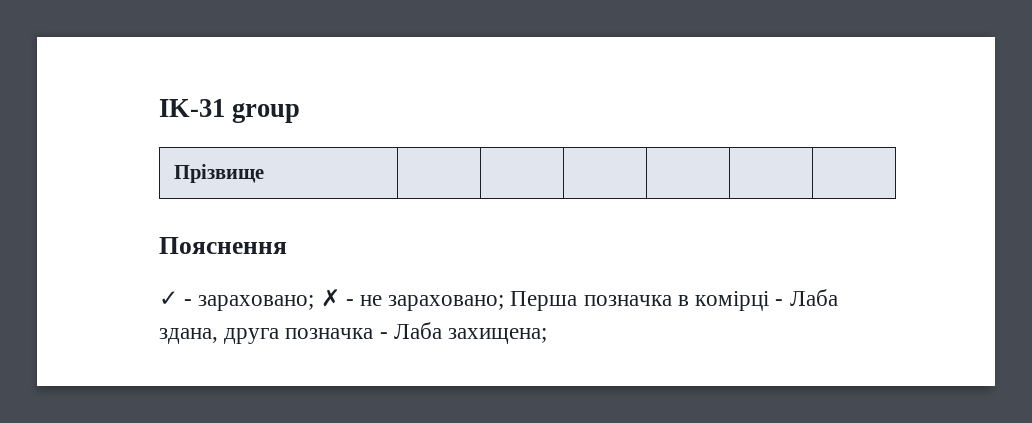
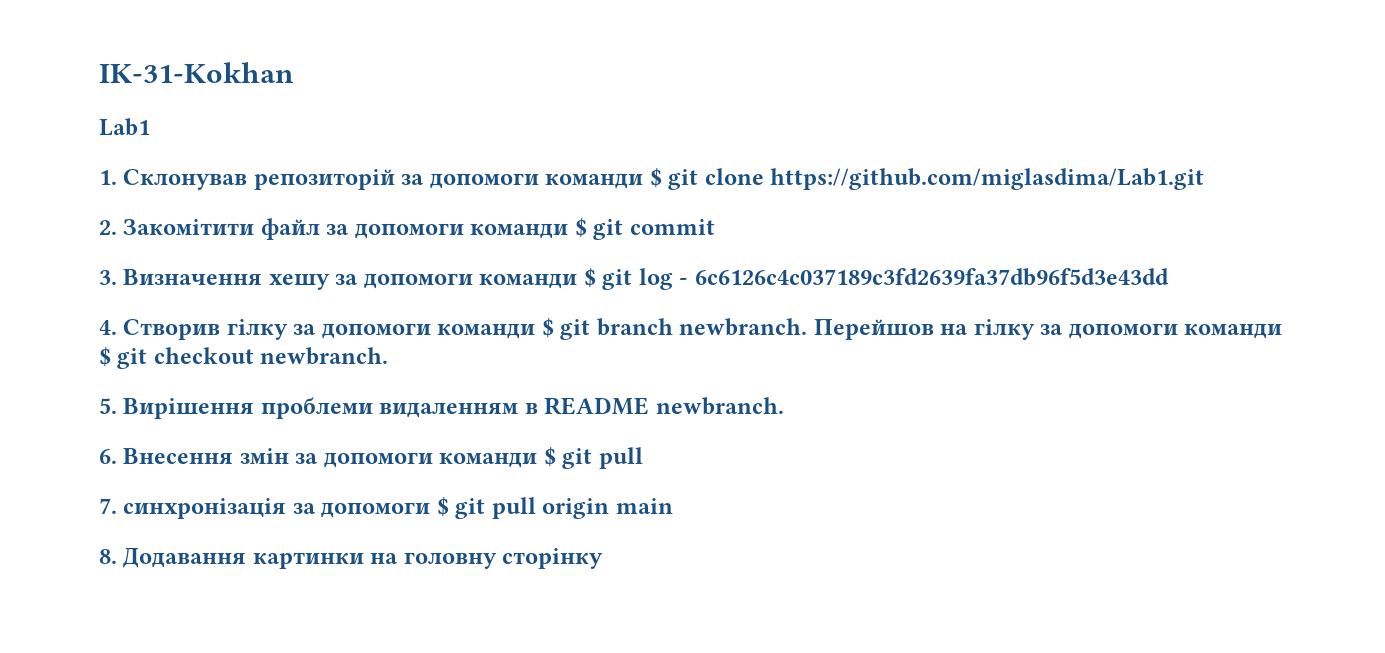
- IK-31 group
- Прізвище | | | | | |
- Пояснення
- ✓ - зараховано; ✗ - не зараховано; Перша позначка в комірці - Лаба здана, друга позначка - Лаба захищена;
+ IK-31-Kokhan
+ Lab1
+ 1. Склонував репозиторій за допомоги команди $ git clone https://github.com/miglasdima/Lab1.git
+ 2. Закомітити файл за допомоги команди $ git commit
+ 3. Визначення хешу за допомоги команди $ git log - 6c6126c4c037189c3fd2639fa37db96f5d3e43dd
+ 4. Створив гілку за допомоги команди $ git branch newbranch. Перейшов на гілку за допомоги команди $ git checkout newbranch.
+ 5. Вирішення проблеми видаленням в README newbranch.
+ 6. Внесення змін за допомоги команди $ git pull
+ 7. синхронізація за допомоги $ git pull origin main
+ 8. Додавання картинки на головну сторінку

